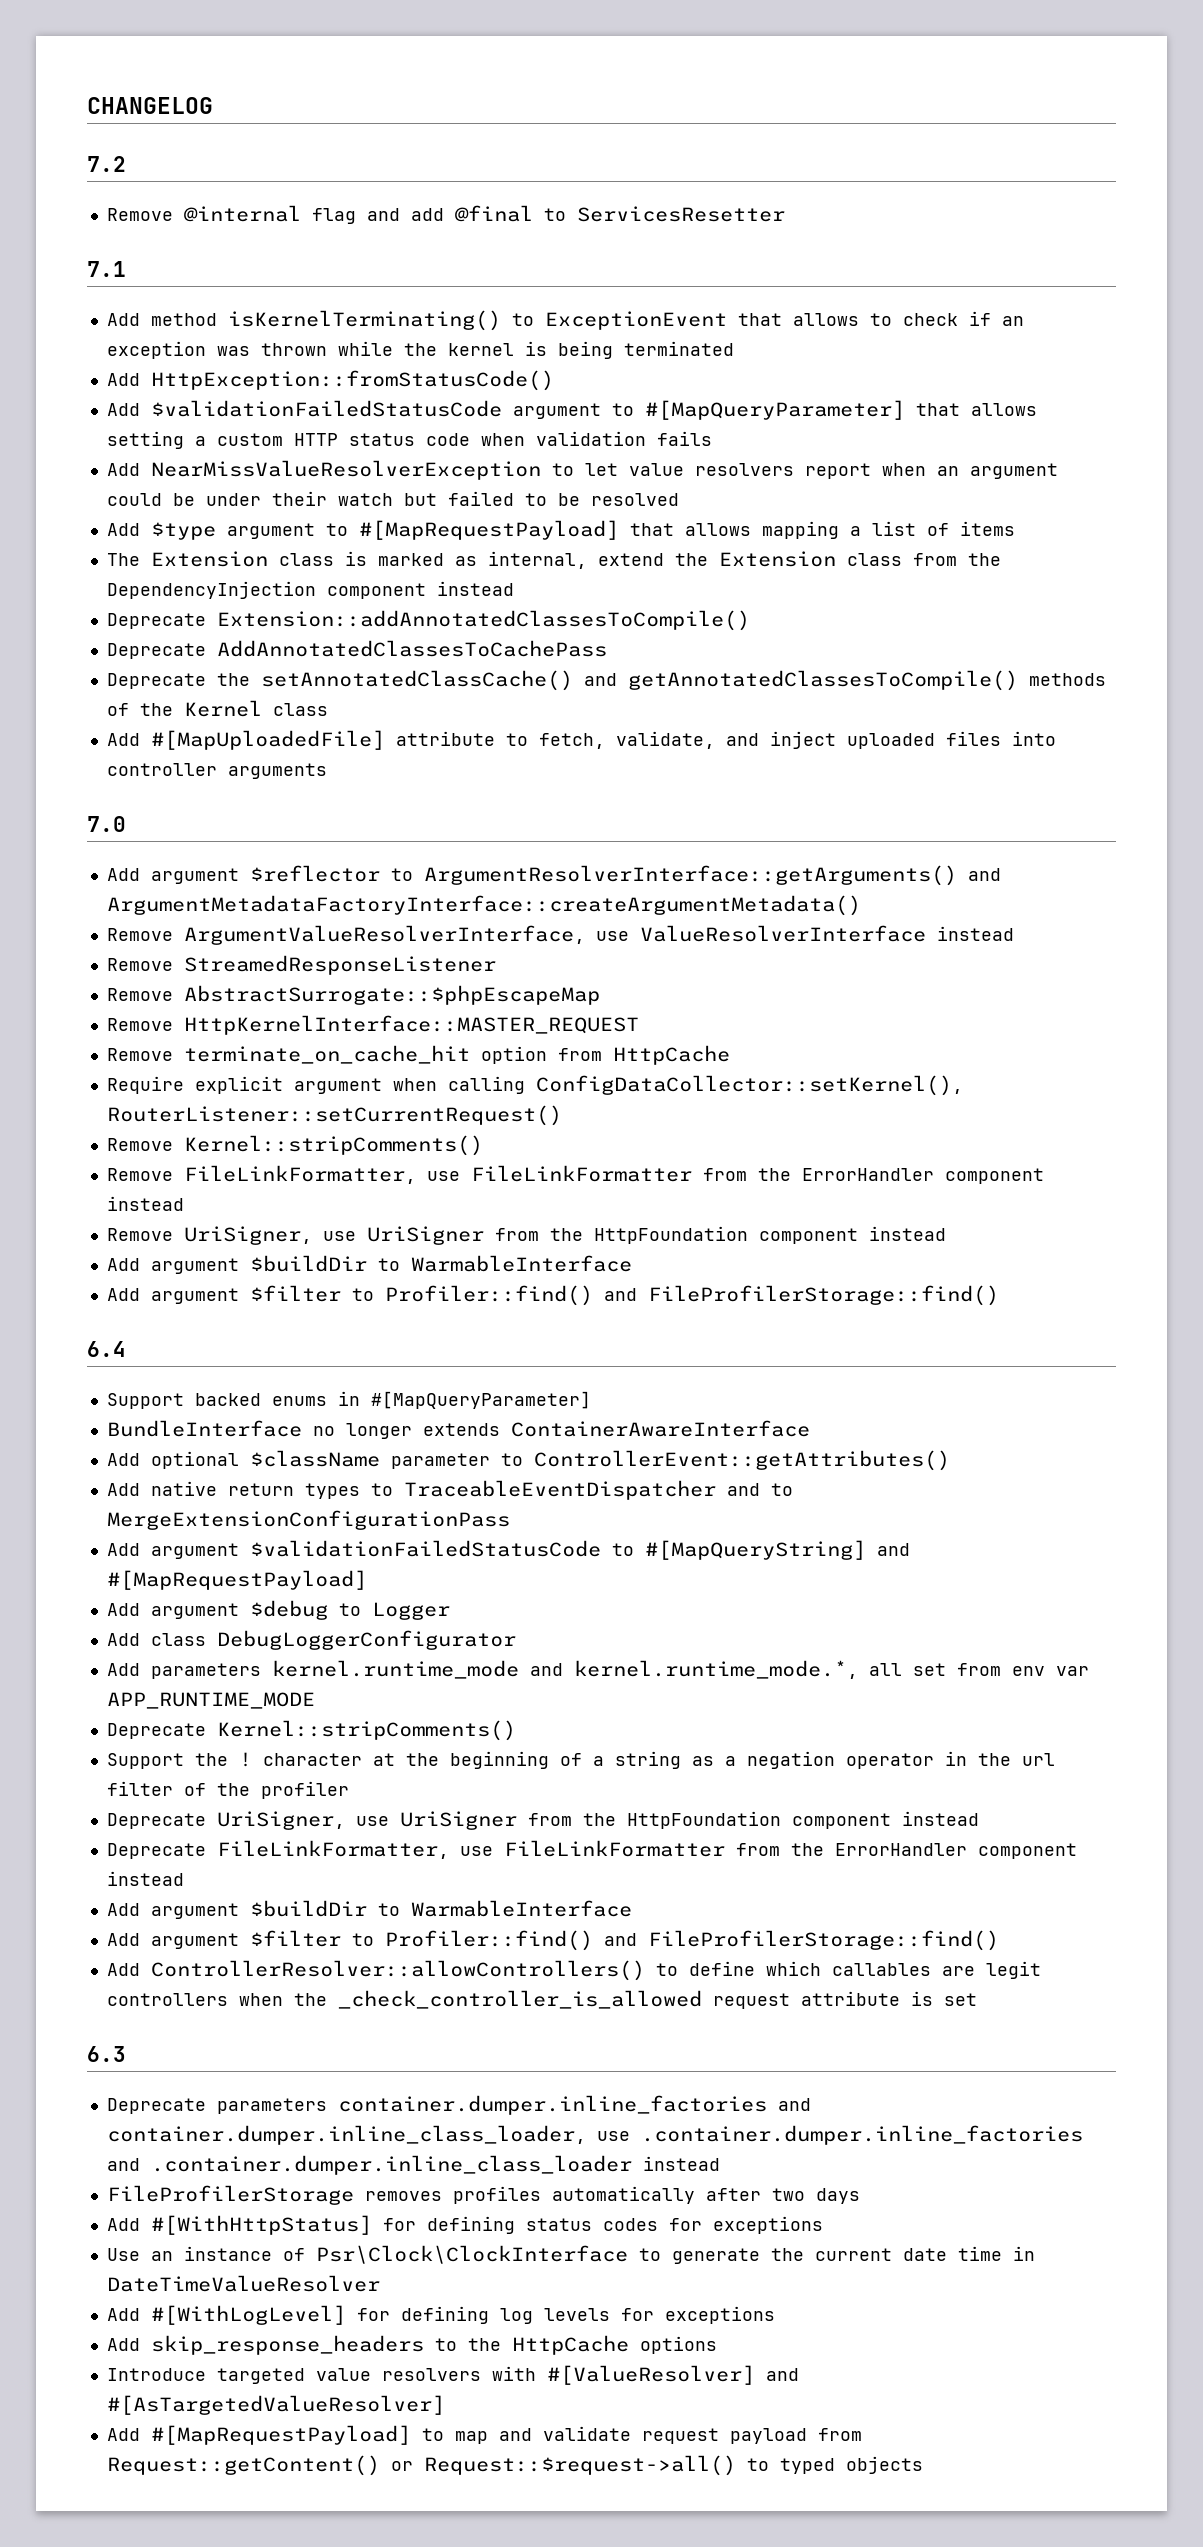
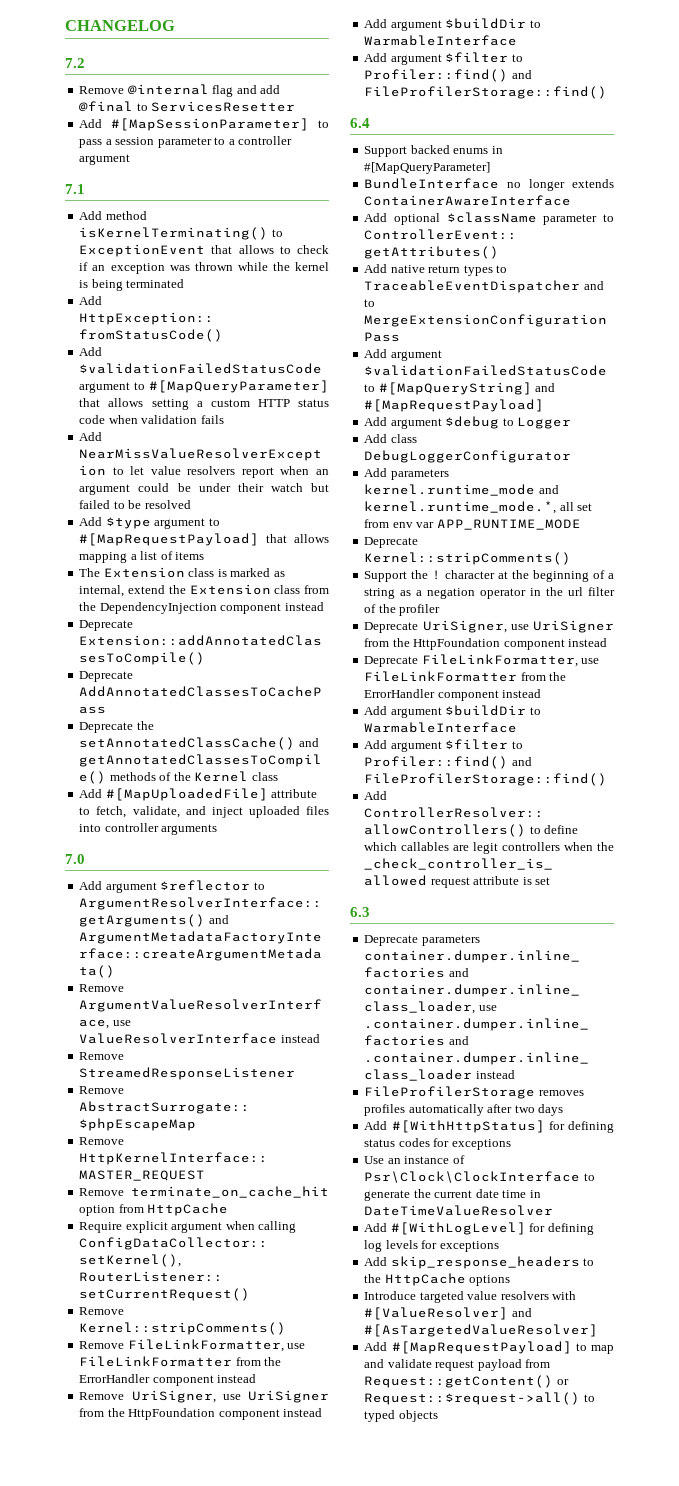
+ Add #[MapSessionParameter] to pass a session parameter to a controller argument

